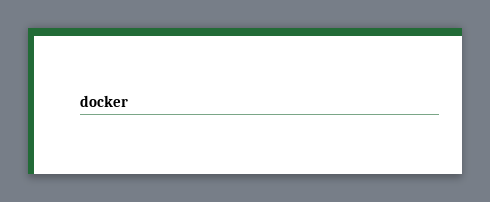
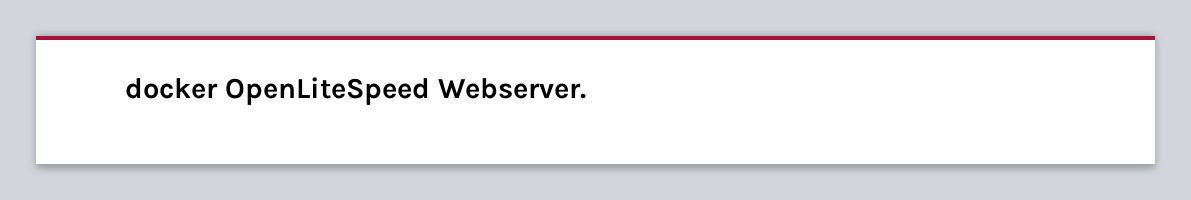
- docker
+ docker OpenLiteSpeed Webserver.

